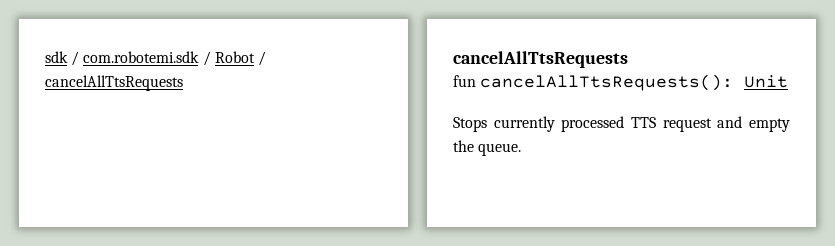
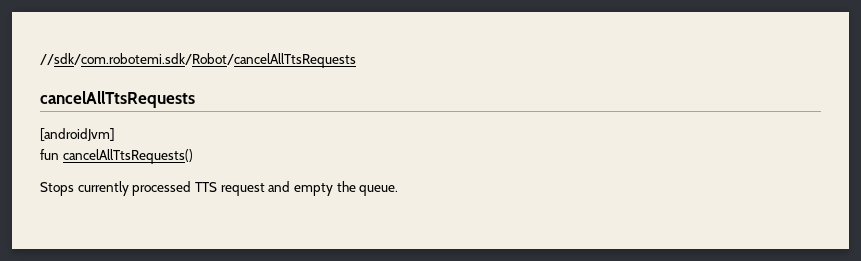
- sdk / com.robotemi.sdk / Robot / cancelAllTtsRequests
+ //sdk/com.robotemi.sdk/Robot/cancelAllTtsRequests
  cancelAllTtsRequests
+ [androidJvm]
- fun cancelAllTtsRequests(): Unit
+ fun cancelAllTtsRequests()

